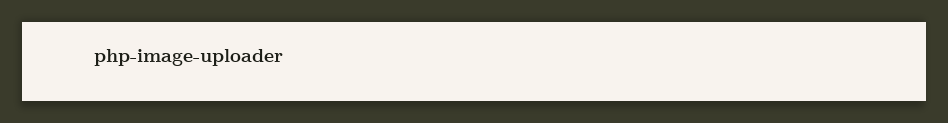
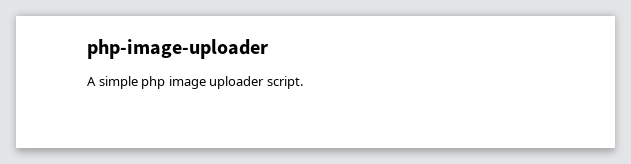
+ A simple php image uploader script.

